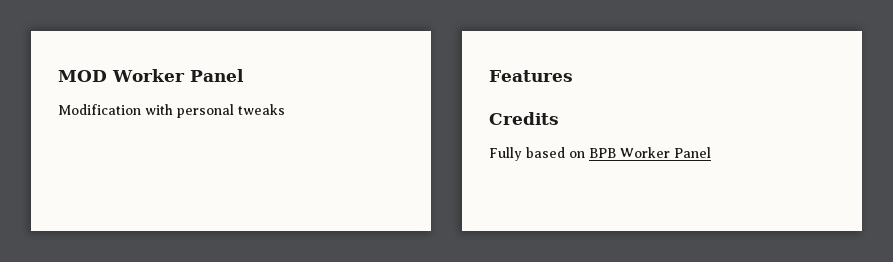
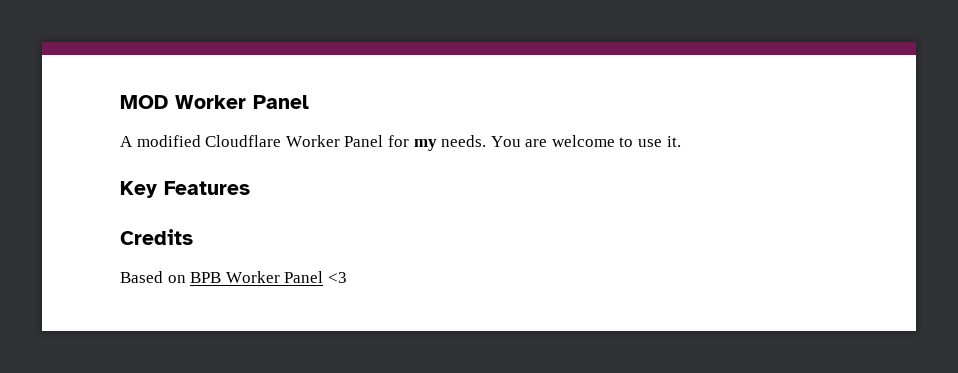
- Modification with personal tweaks
- Features
+ A modified Cloudflare Worker Panel for my needs. You are welcome to use it.
+ Key Features
- Fully based on BPB Worker Panel
+ Based on BPB Worker Panel <3

